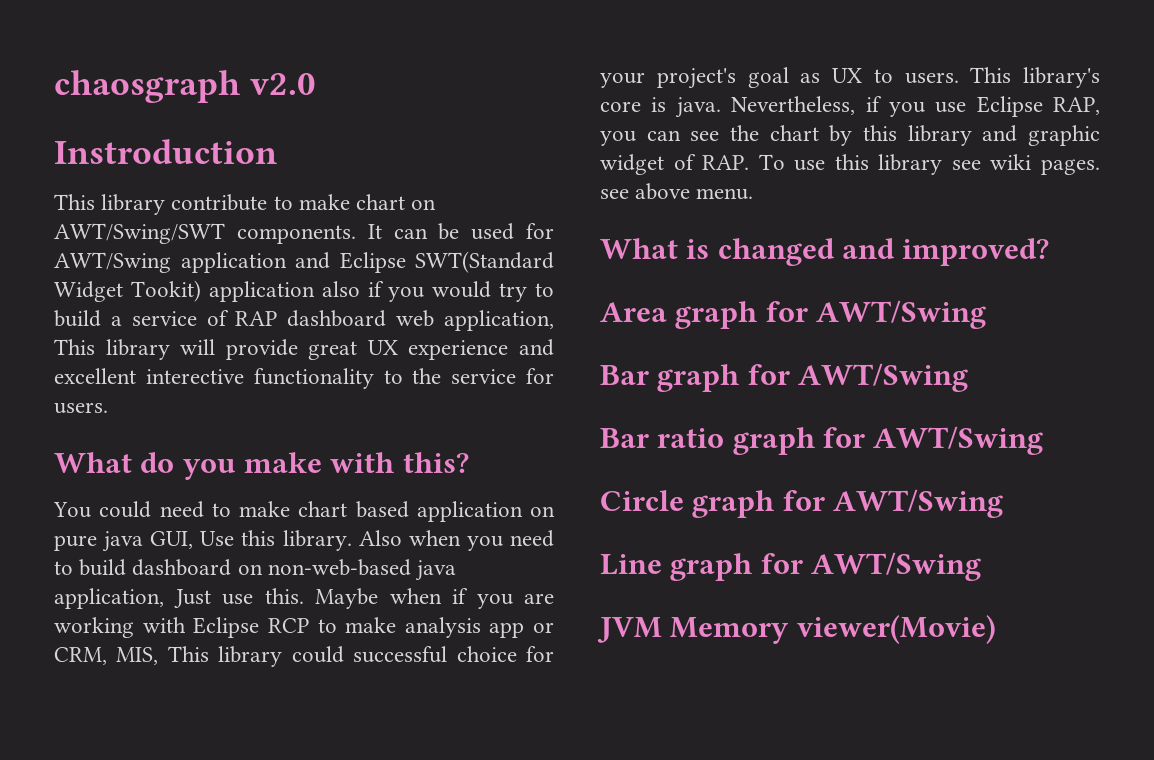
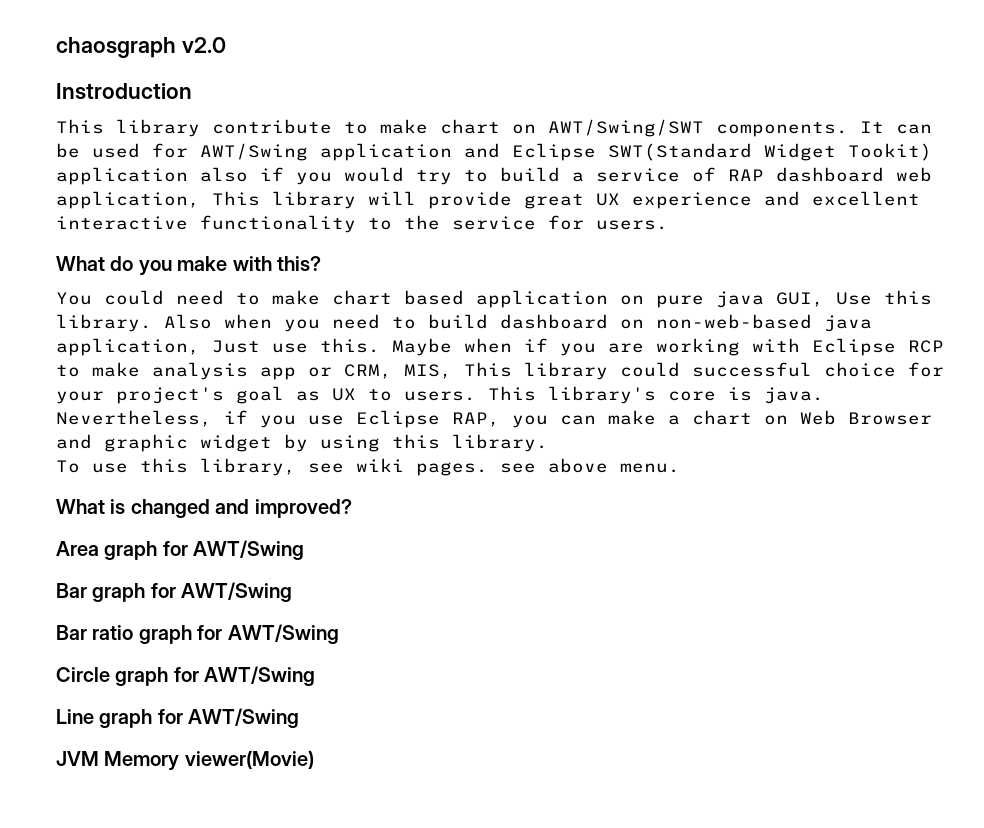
- It can be used for AWT/Swing application and Eclipse SWT(Standard Widget Tookit) application also if you would try to build a service of RAP dashboard web application, This library will provide great UX experience and excellent interective functionality to the service for users.
+ It can be used for AWT/Swing application and Eclipse SWT(Standard Widget Tookit) application also if you would try to build a service of RAP dashboard web application, This library will provide great UX experience and excellent interactive functionality to the service for users.
- Nevertheless, if you use Eclipse RAP, you can see the chart by this library and graphic widget of RAP. To use this library see wiki pages. see above menu.
+ Nevertheless, if you use Eclipse RAP, you can make a chart on Web Browser and graphic widget by using this library.
+ To use this library, see wiki pages. see above menu.

